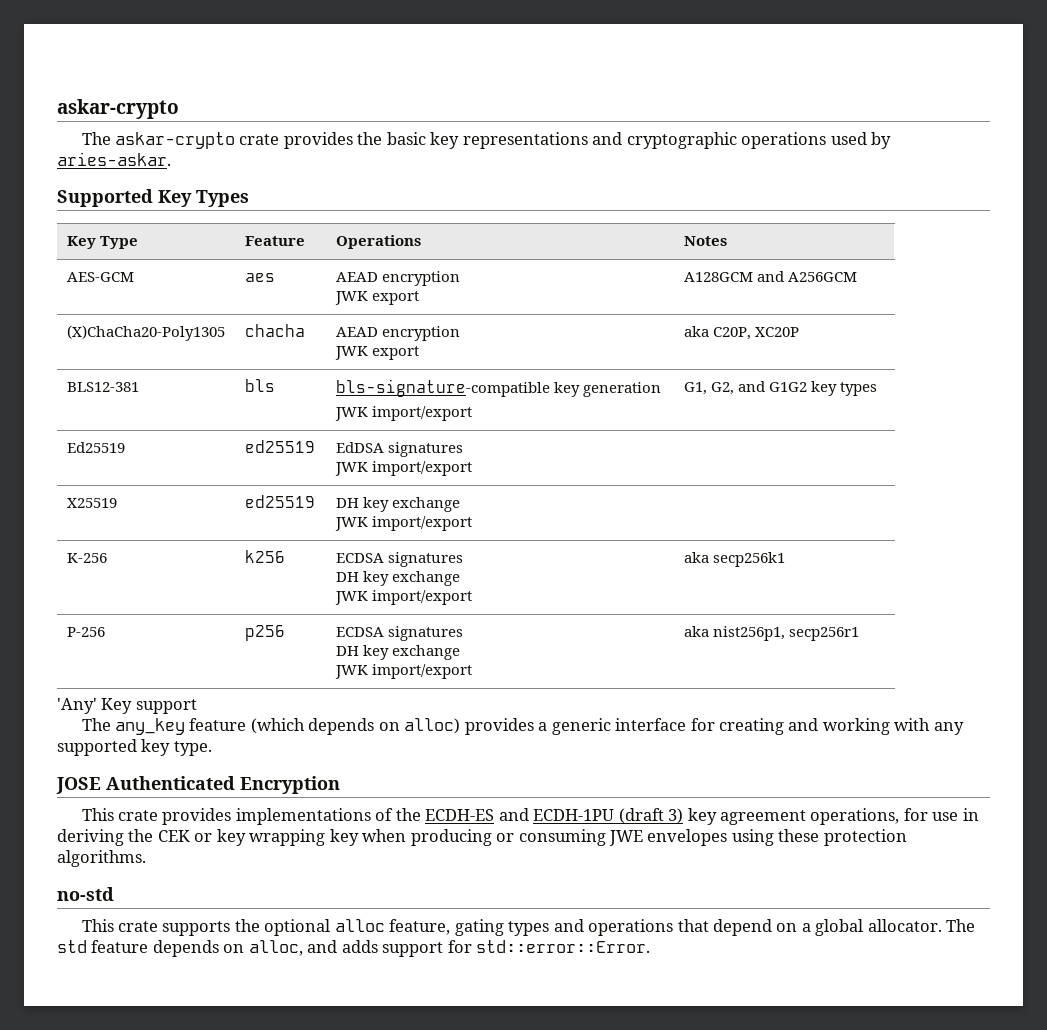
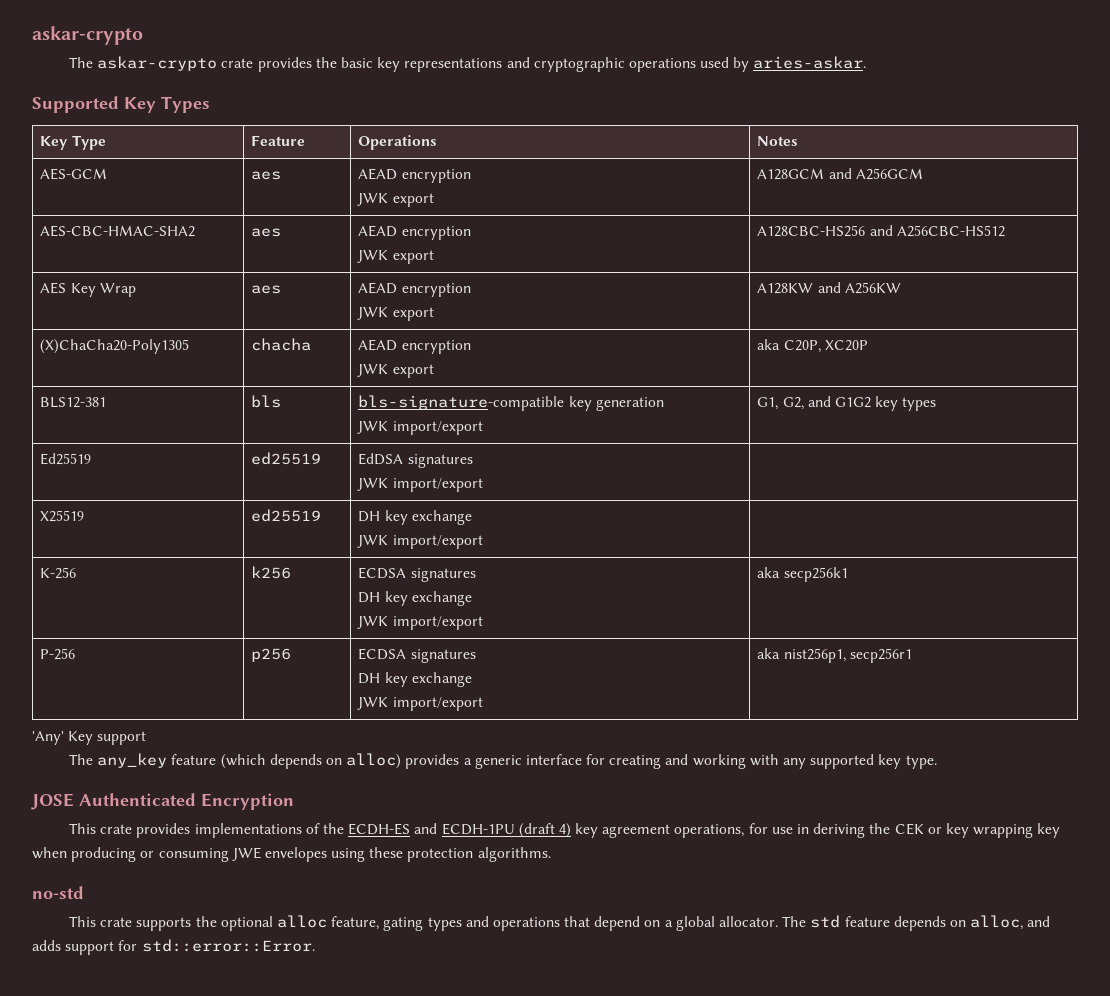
+ AES-CBC-HMAC-SHA2 | aes | AEAD encryption
+ JWK export | A128CBC-HS256 and A256CBC-HS512
+ AES Key Wrap | aes | AEAD encryption
+ JWK export | A128KW and A256KW
- This crate provides implementations of the ECDH-ES and ECDH-1PU (draft 3) key agreement operations, for use in deriving the CEK or key wrapping key when producing or consuming JWE envelopes using these protection algorithms.
+ This crate provides implementations of the ECDH-ES and ECDH-1PU (draft 4) key agreement operations, for use in deriving the CEK or key wrapping key when producing or consuming JWE envelopes using these protection algorithms.

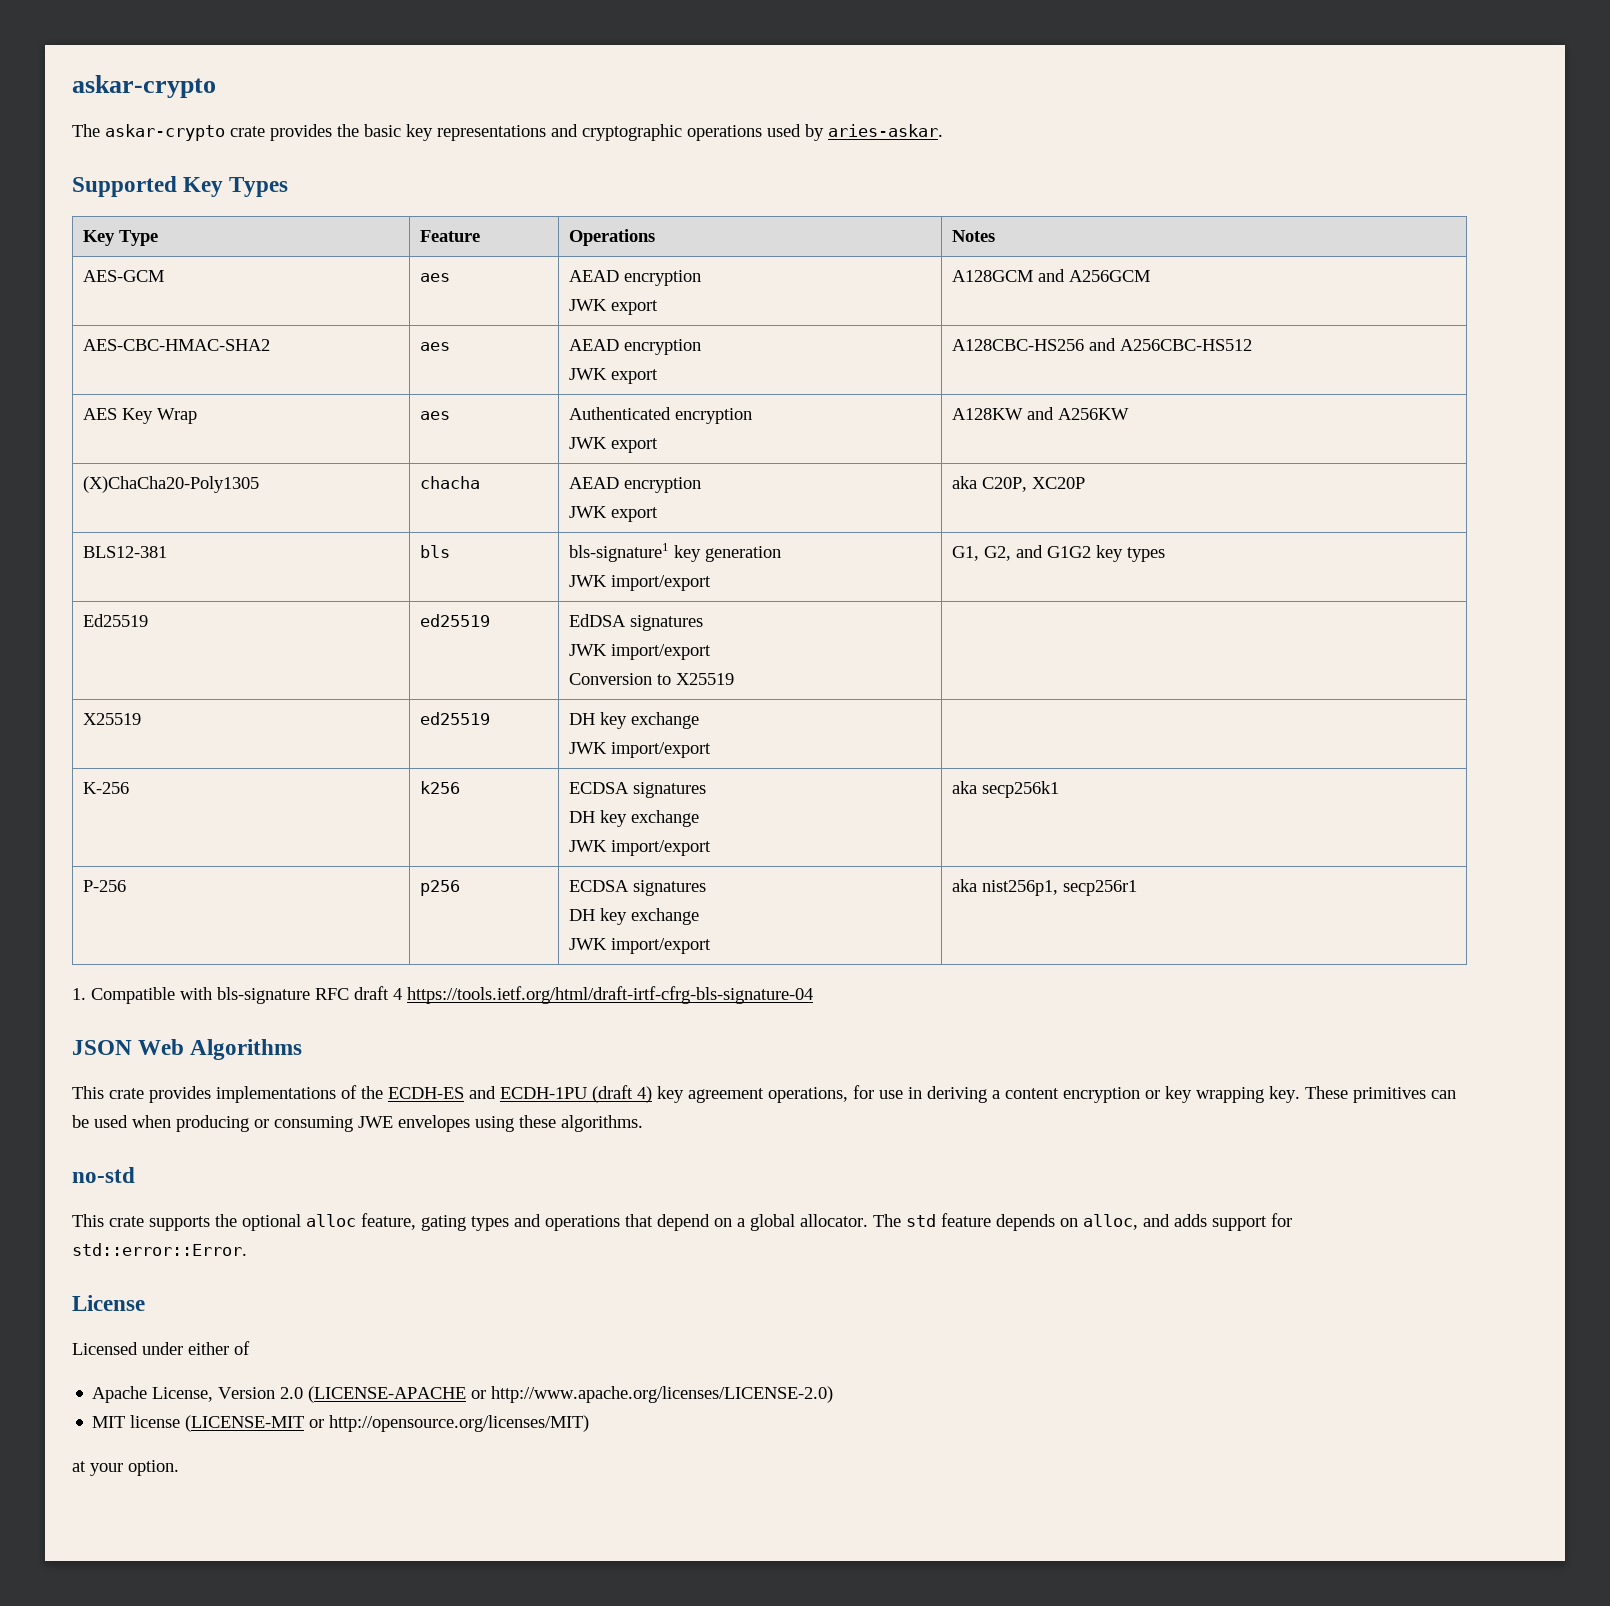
- AES Key Wrap | aes | AEAD encryption
+ AES Key Wrap | aes | Authenticated encryption
- BLS12-381 | bls | bls-signature-compatible key generation
+ BLS12-381 | bls | bls-signature1 key generation
  Ed25519 | ed25519 | EdDSA signatures
- JWK import/export |
+ JWK import/export
+ Conversion to X25519 |
- 'Any' Key support
- The any_key feature (which depends on alloc) provides a generic interface for creating and working with any supported key type.
- JOSE Authenticated Encryption
+ 1. Compatible with bls-signature RFC draft 4 https://tools.ietf.org/html/draft-irtf-cfrg-bls-signature-04
+ JSON Web Algorithms
- This crate provides implementations of the ECDH-ES and ECDH-1PU (draft 4) key agreement operations, for use in deriving the CEK or key wrapping key when producing or consuming JWE envelopes using these protection algorithms.
+ This crate provides implementations of the ECDH-ES and ECDH-1PU (draft 4) key agreement operations, for use in deriving a content encryption or key wrapping key. These primitives can be used when producing or consuming JWE envelopes using these algorithms.
+ License
+ Licensed under either of
+ Apache License, Version 2.0 (LICENSE-APACHE or http://www.apache.org/licenses/LICENSE-2.0)
+ MIT license (LICENSE-MIT or http://opensource.org/licenses/MIT)
+ at your option.

